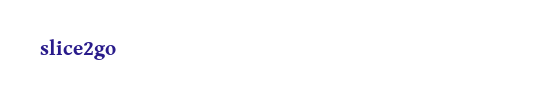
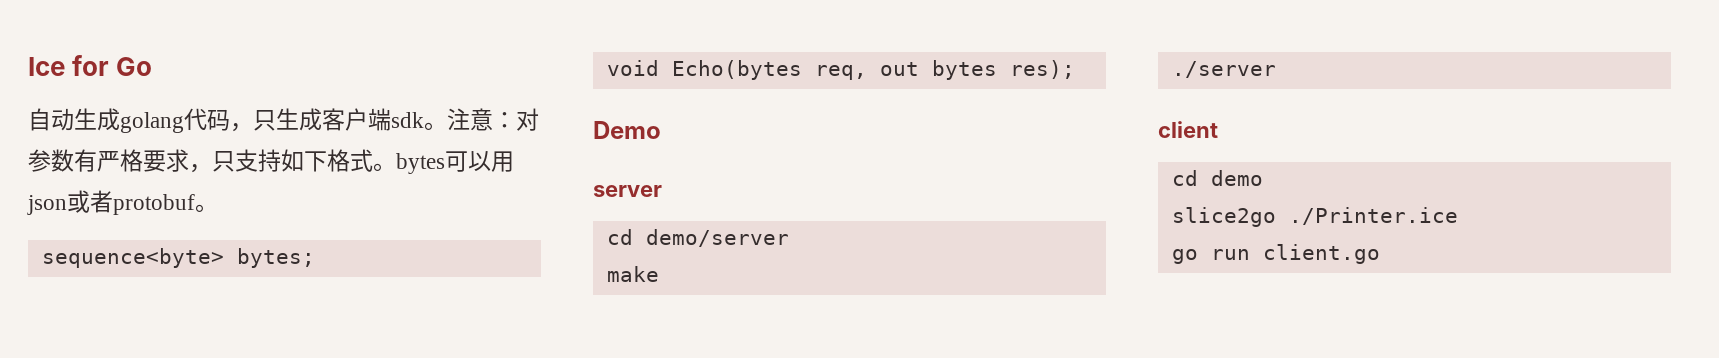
- slice2go
+ Ice for Go
+ 自动生成golang代码，只生成客户端sdk。注意：对参数有严格要求，只支持如下格式。bytes可以用json或者protobuf。
+ sequence<byte> bytes;
+ void Echo(bytes req, out bytes res);
+ Demo
+ server
+ cd demo/server
+ make
+ ./server
+ client
+ cd demo
+ slice2go ./Printer.ice
+ go run client.go

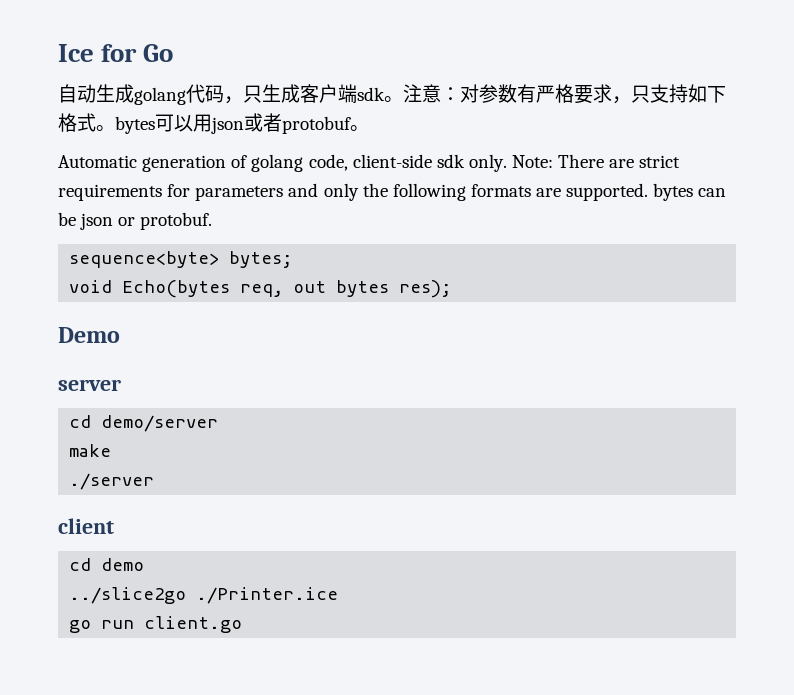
+ Automatic generation of golang code, client-side sdk only. Note: There are strict requirements for parameters and only the following formats are supported. bytes can be json or protobuf.
- slice2go ./Printer.ice
+ ../slice2go ./Printer.ice

